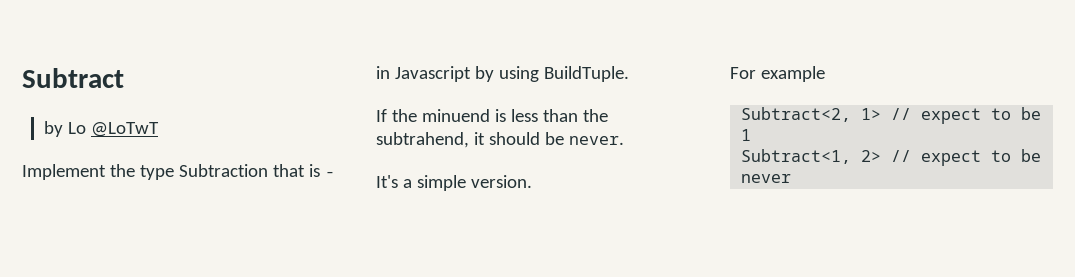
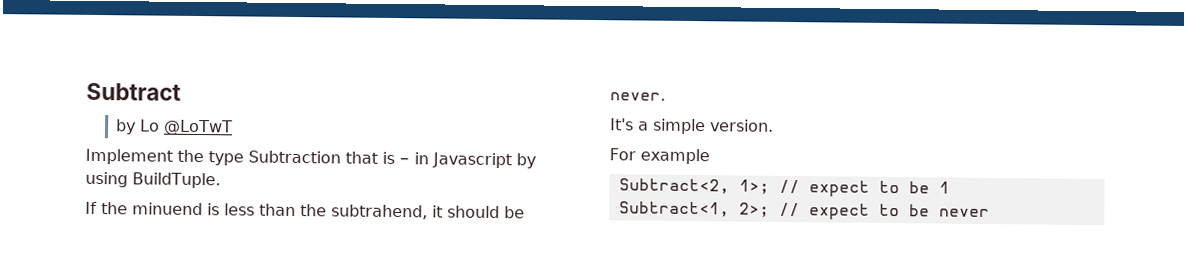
- Subtract<2, 1> // expect to be 1
+ Subtract<2, 1>; // expect to be 1
- Subtract<1, 2> // expect to be never
+ Subtract<1, 2>; // expect to be never

